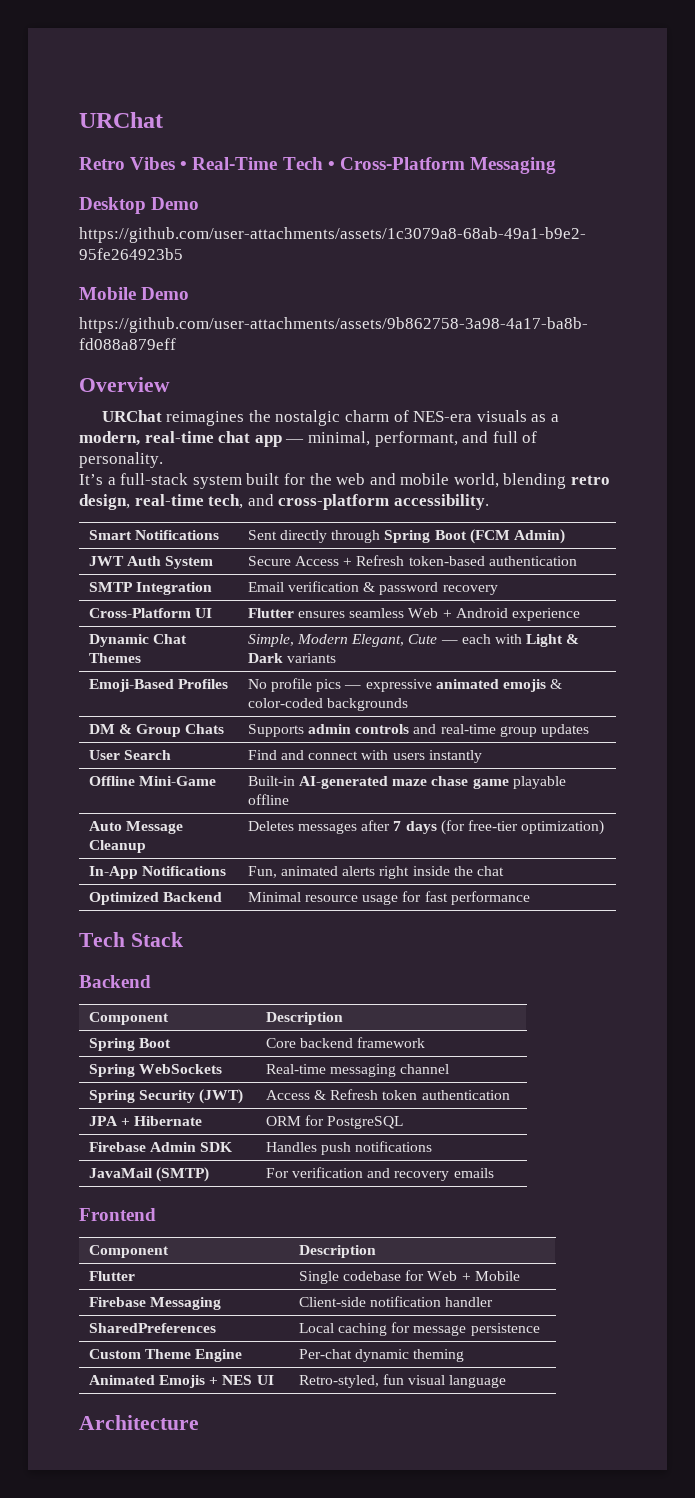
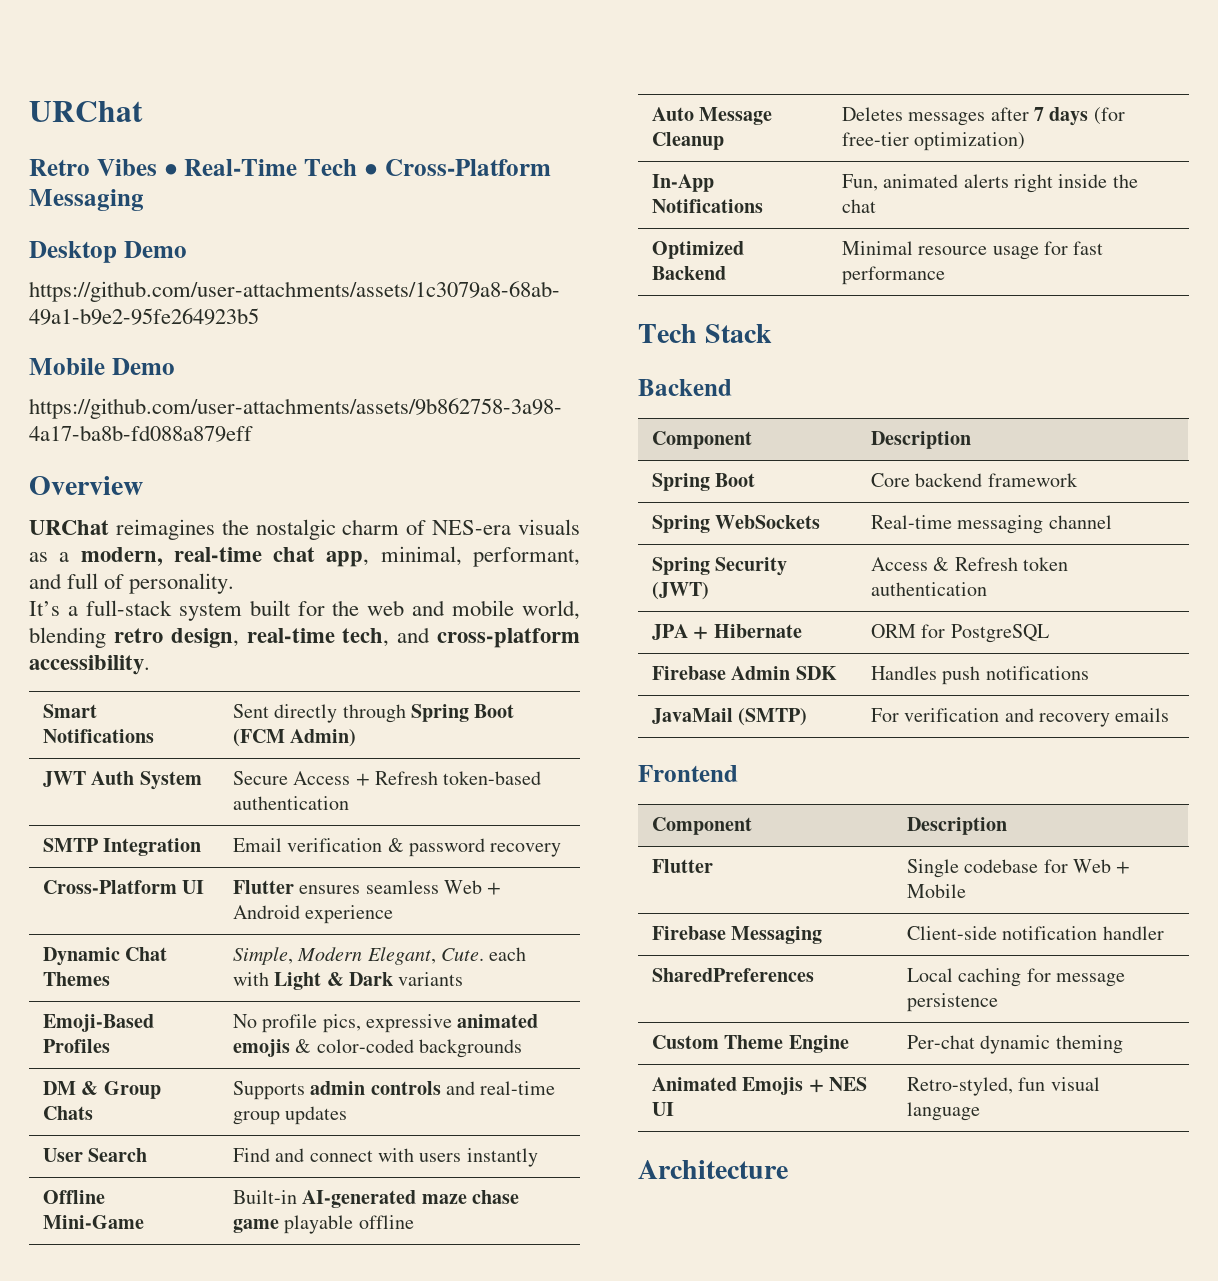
- URChat reimagines the nostalgic charm of NES-era visuals as a modern, real-time chat app — minimal, performant, and full of personality.
+ URChat reimagines the nostalgic charm of NES-era visuals as a modern, real-time chat app, minimal, performant, and full of personality.
- Dynamic Chat Themes | Simple, Modern Elegant, Cute — each with Light & Dark variants
+ Dynamic Chat Themes | Simple, Modern Elegant, Cute. each with Light & Dark variants
- Emoji-Based Profiles | No profile pics — expressive animated emojis & color-coded backgrounds
+ Emoji-Based Profiles | No profile pics, expressive animated emojis & color-coded backgrounds

